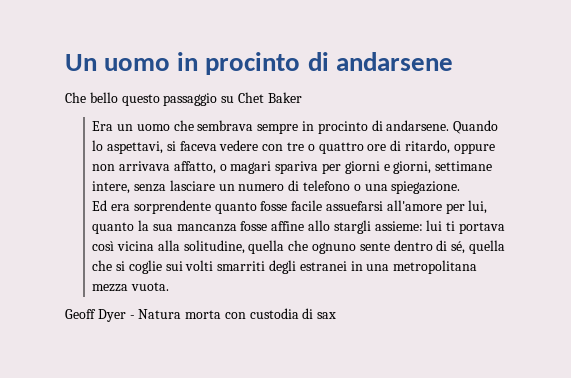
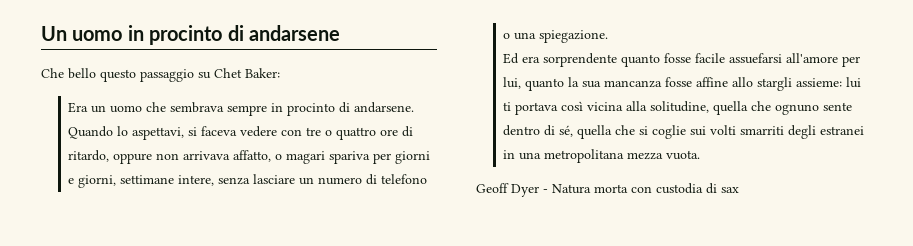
- Che bello questo passaggio su Chet Baker
+ Che bello questo passaggio su Chet Baker:

